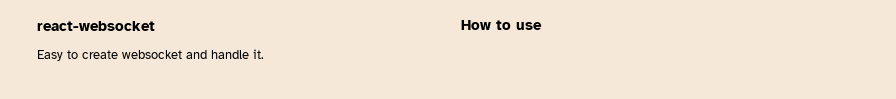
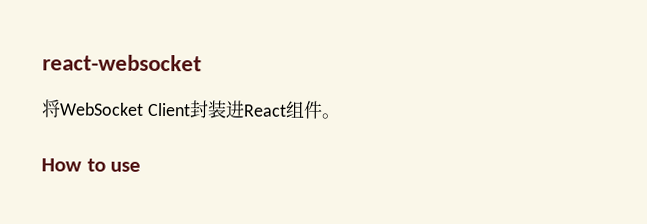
- Easy to create websocket and handle it.
+ 将WebSocket Client封装进React组件。

